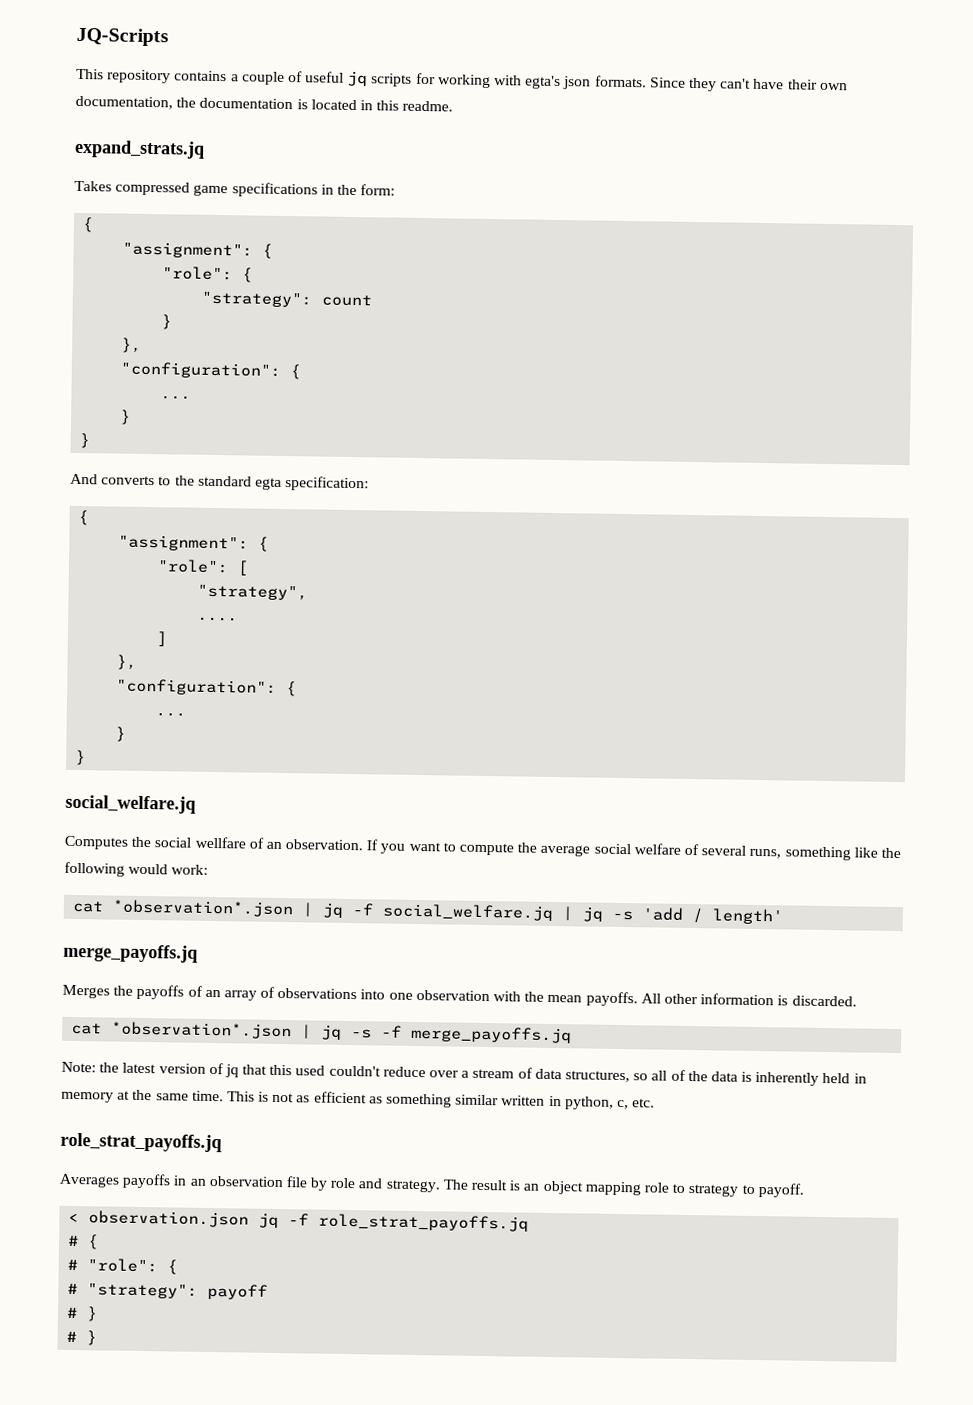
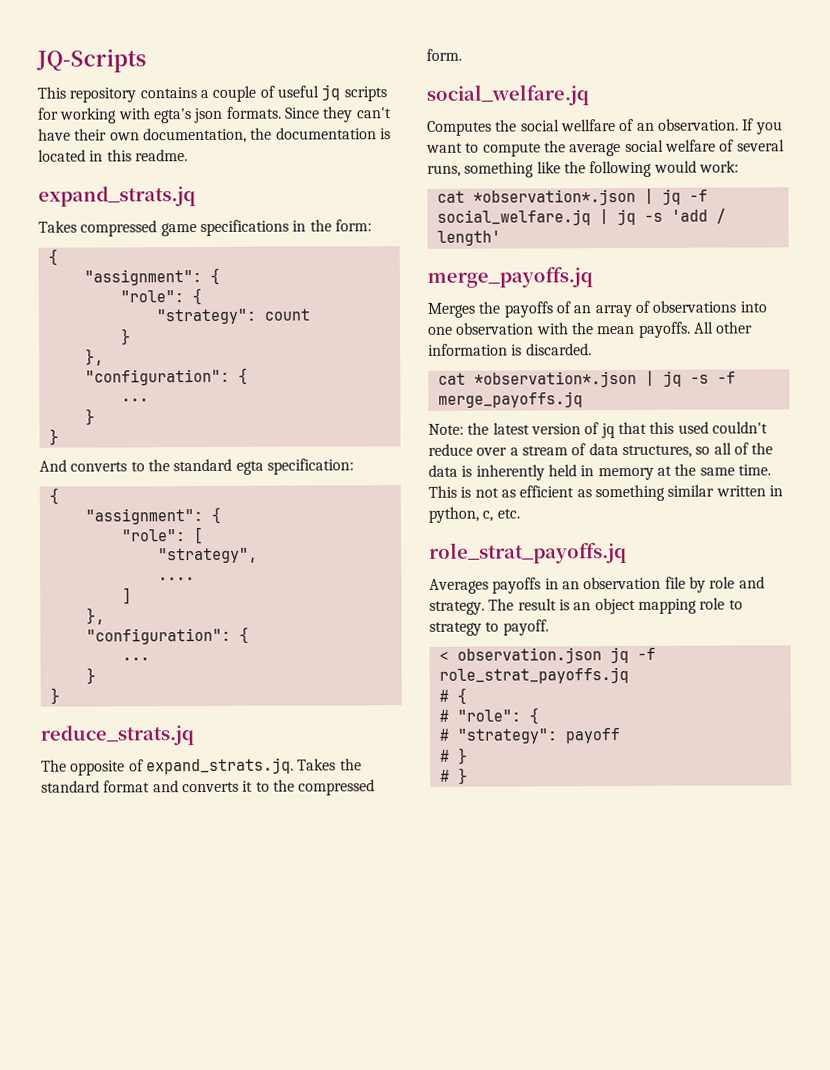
+ reduce_strats.jq
+ The opposite of expand_strats.jq. Takes the standard format and converts it to the compressed form.

